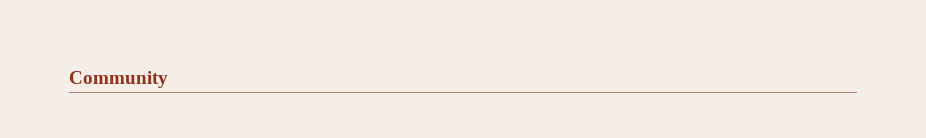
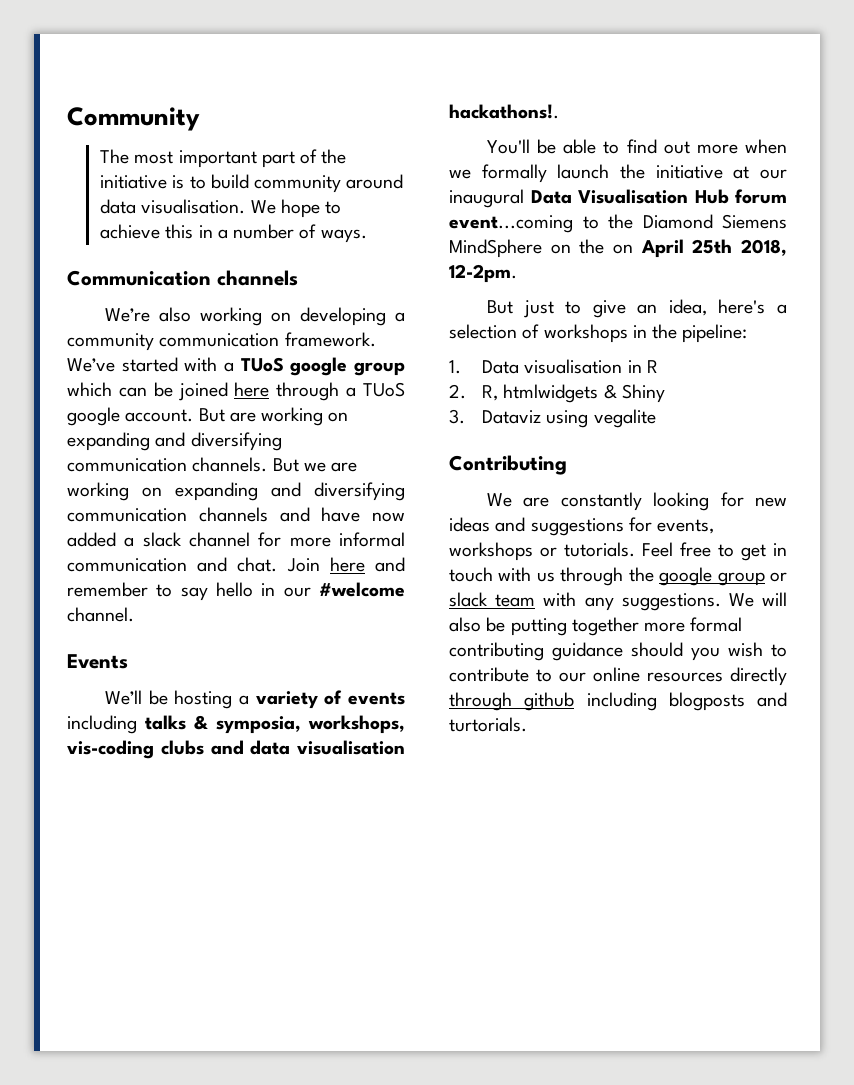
+ The most important part of the initiative is to build community around data visualisation. We hope to achieve this in a number of ways.
+ Communication channels
+ We’re also working on developing a community communication framework. We’ve started with a TUoS google group which can be joined here through a TUoS google account. But are working on expanding and diversifying communication channels. But we are working on expanding and diversifying communication channels and have now added a slack channel for more informal communication and chat. Join here and remember to say hello in our #welcome channel.
+ Events
+ We’ll be hosting a variety of events including talks & symposia, workshops, vis-coding clubs and data visualisation hackathons!.
+ You'll be able to find out more when we formally launch the initiative at our inaugural Data Visualisation Hub forum event...coming to the Diamond Siemens MindSphere on the on April 25th 2018, 12-2pm.
+ But just to give an idea, here's a selection of workshops in the pipeline:
+ 1. Data visualisation in R
+ 2. R, htmlwidgets & Shiny
+ 3. Dataviz using vegalite
+ Contributing
+ We are constantly looking for new ideas and suggestions for events, workshops or tutorials. Feel free to get in touch with us through the google group or slack team with any suggestions. We will also be putting together more formal contributing guidance should you wish to contribute to our online resources directly through github including blogposts and turtorials.

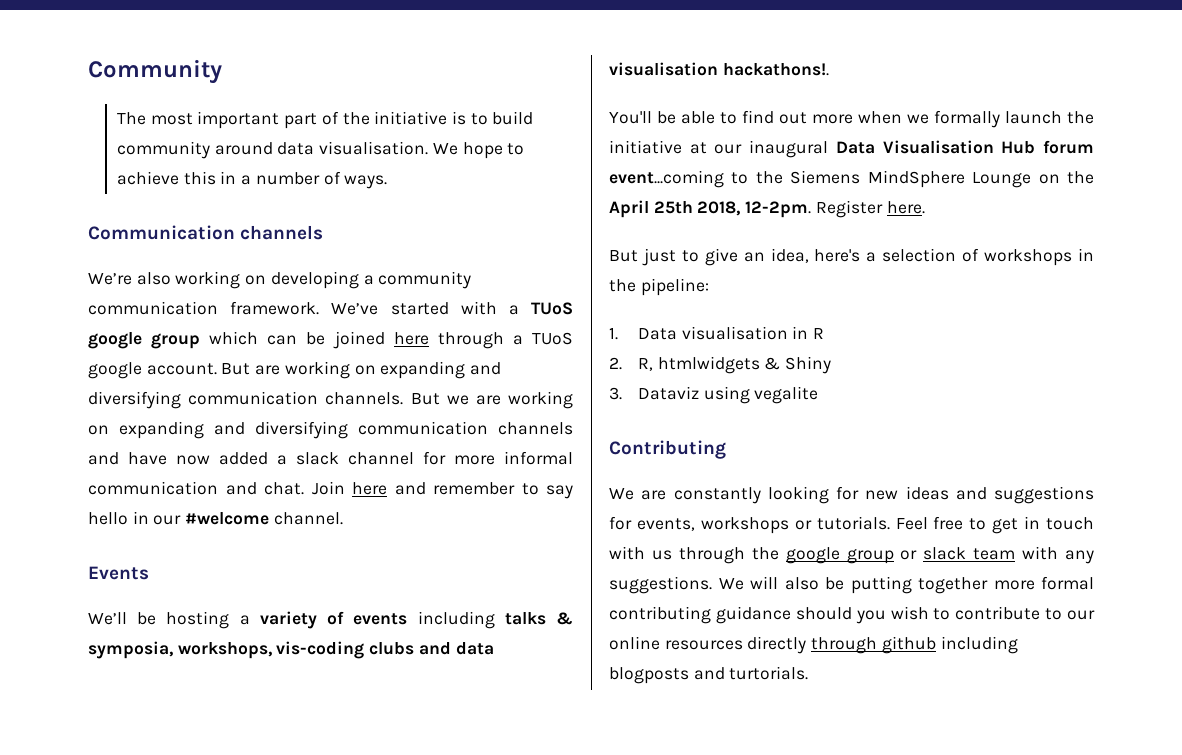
- You'll be able to find out more when we formally launch the initiative at our inaugural Data Visualisation Hub forum event...coming to the Diamond Siemens MindSphere on the on April 25th 2018, 12-2pm.
+ You'll be able to find out more when we formally launch the initiative at our inaugural Data Visualisation Hub forum event...coming to the Siemens MindSphere Lounge on the April 25th 2018, 12-2pm. Register here.

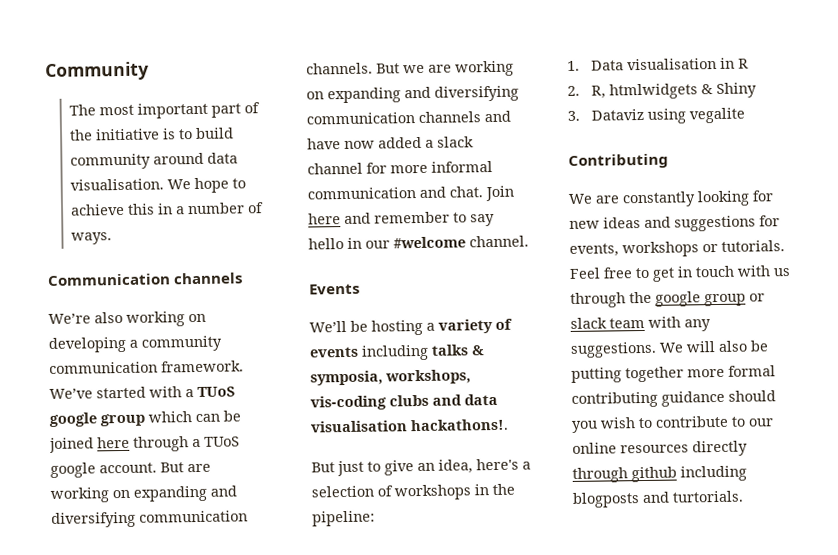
- You'll be able to find out more when we formally launch the initiative at our inaugural Data Visualisation Hub forum event...coming to the Siemens MindSphere Lounge on the April 25th 2018, 12-2pm. Register here.

